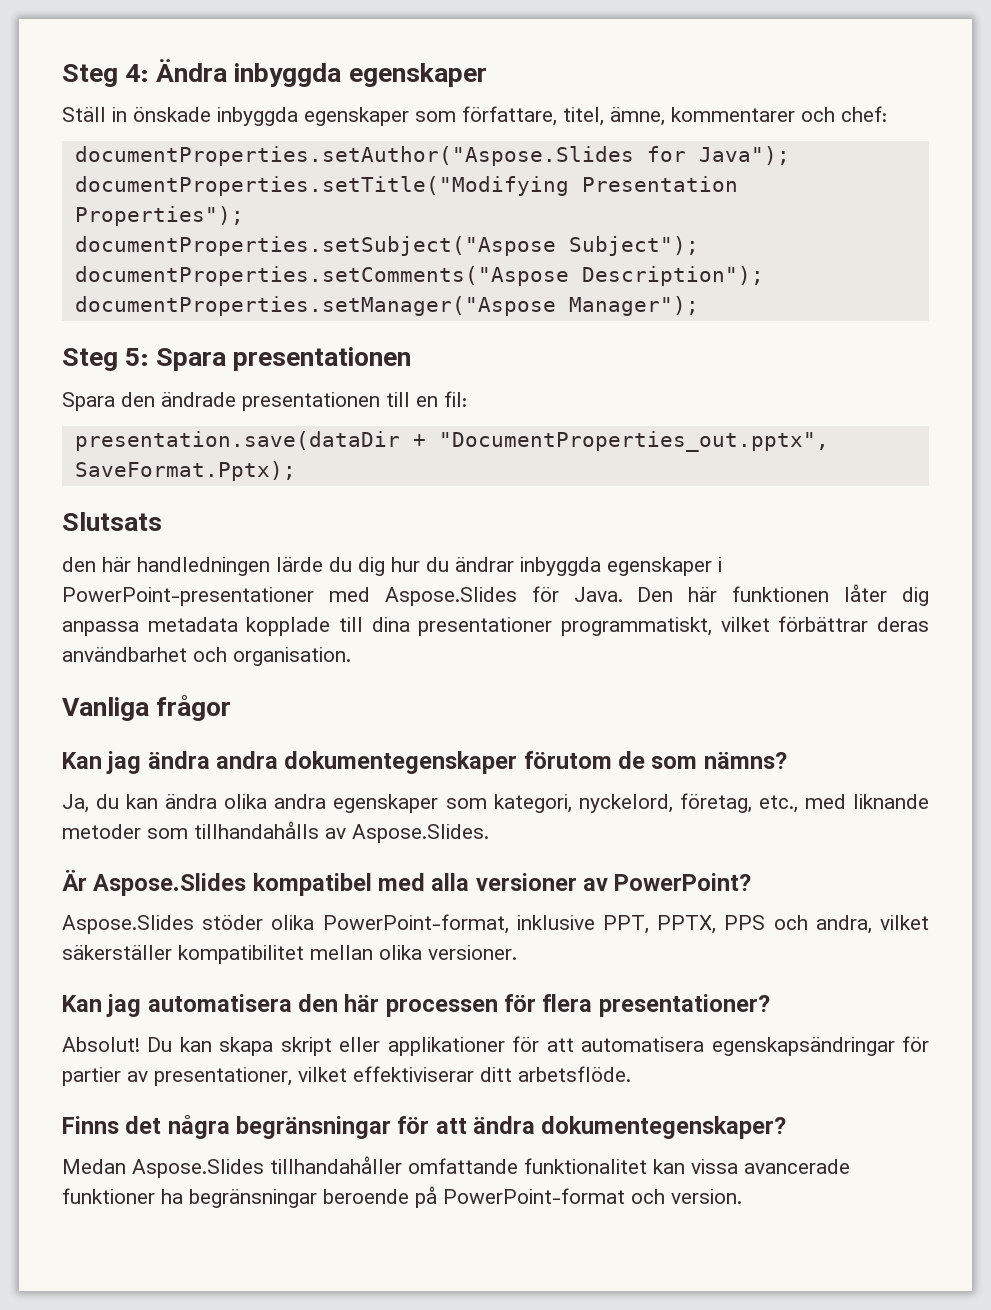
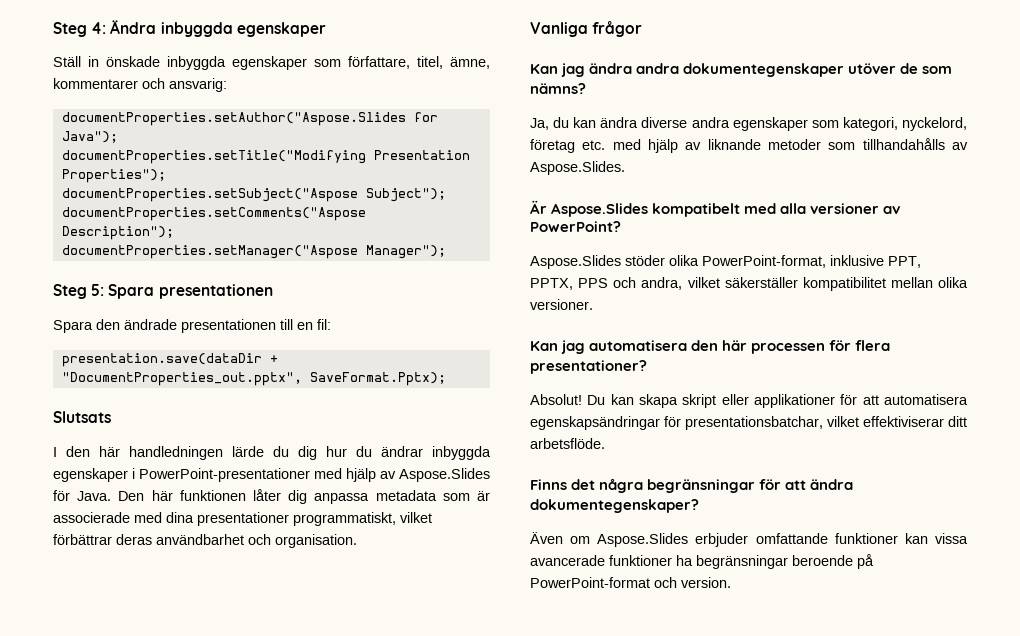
- Ställ in önskade inbyggda egenskaper som författare, titel, ämne, kommentarer och chef:
+ Ställ in önskade inbyggda egenskaper som författare, titel, ämne, kommentarer och ansvarig:
- den här handledningen lärde du dig hur du ändrar inbyggda egenskaper i PowerPoint-presentationer med Aspose.Slides för Java.
+ I den här handledningen lärde du dig hur du ändrar inbyggda egenskaper i PowerPoint-presentationer med hjälp av Aspose.Slides för Java.
- Den här funktionen låter dig anpassa metadata kopplade till dina presentationer programmatiskt, vilket förbättrar deras användbarhet och organisation.
+ Den här funktionen låter dig anpassa metadata som är associerade med dina presentationer programmatiskt, vilket förbättrar deras användbarhet och organisation.
- Kan jag ändra andra dokumentegenskaper förutom de som nämns?
+ Kan jag ändra andra dokumentegenskaper utöver de som nämns?
- Ja, du kan ändra olika andra egenskaper som kategori, nyckelord, företag, etc., med liknande metoder som tillhandahålls av Aspose.Slides.
+ Ja, du kan ändra diverse andra egenskaper som kategori, nyckelord, företag etc. med hjälp av liknande metoder som tillhandahålls av Aspose.Slides.
- Är Aspose.Slides kompatibel med alla versioner av PowerPoint?
+ Är Aspose.Slides kompatibelt med alla versioner av PowerPoint?
- Du kan skapa skript eller applikationer för att automatisera egenskapsändringar för partier av presentationer, vilket effektiviserar ditt arbetsflöde.
+ Du kan skapa skript eller applikationer för att automatisera egenskapsändringar för presentationsbatchar, vilket effektiviserar ditt arbetsflöde.
- Medan Aspose.Slides tillhandahåller omfattande funktionalitet kan vissa avancerade funktioner ha begränsningar beroende på PowerPoint-format och version.
+ Även om Aspose.Slides erbjuder omfattande funktioner kan vissa avancerade funktioner ha begränsningar beroende på PowerPoint-format och version.

